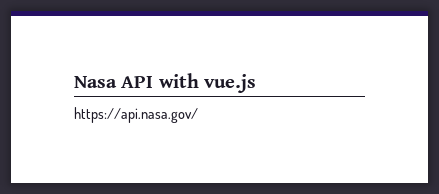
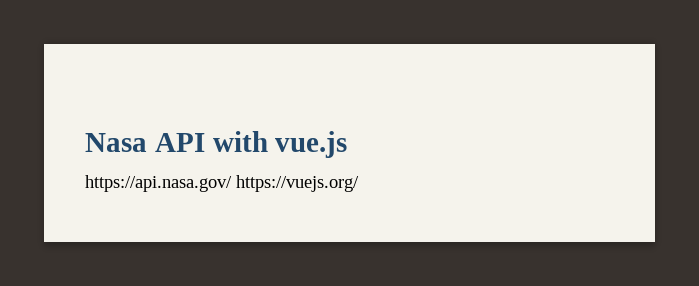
- https://api.nasa.gov/
+ https://api.nasa.gov/ https://vuejs.org/

